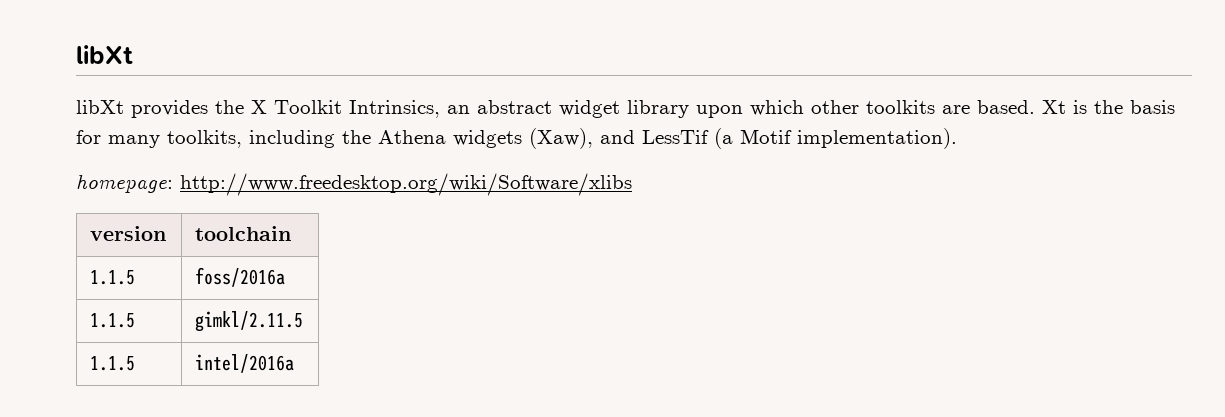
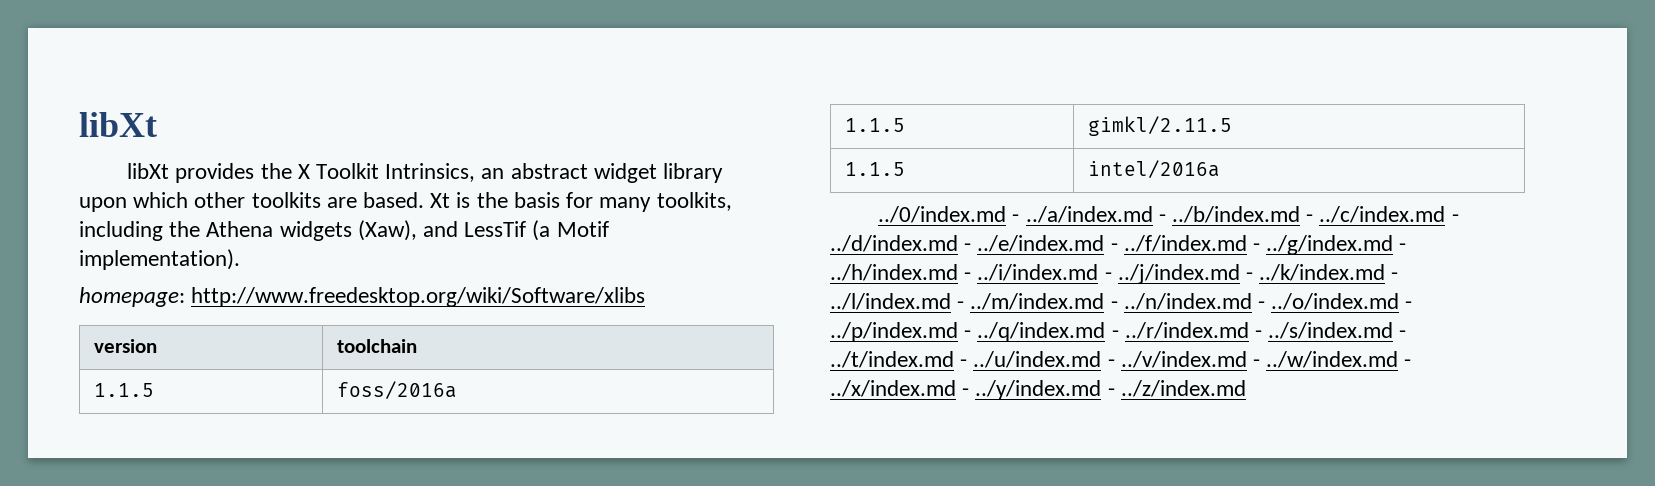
+ ../0/index.md - ../a/index.md - ../b/index.md - ../c/index.md - ../d/index.md - ../e/index.md - ../f/index.md - ../g/index.md - ../h/index.md - ../i/index.md - ../j/index.md - ../k/index.md - ../l/index.md - ../m/index.md - ../n/index.md - ../o/index.md - ../p/index.md - ../q/index.md - ../r/index.md - ../s/index.md - ../t/index.md - ../u/index.md - ../v/index.md - ../w/index.md - ../x/index.md - ../y/index.md - ../z/index.md

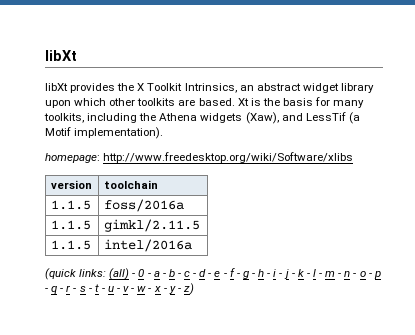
- ../0/index.md - ../a/index.md - ../b/index.md - ../c/index.md - ../d/index.md - ../e/index.md - ../f/index.md - ../g/index.md - ../h/index.md - ../i/index.md - ../j/index.md - ../k/index.md - ../l/index.md - ../m/index.md - ../n/index.md - ../o/index.md - ../p/index.md - ../q/index.md - ../r/index.md - ../s/index.md - ../t/index.md - ../u/index.md - ../v/index.md - ../w/index.md - ../x/index.md - ../y/index.md - ../z/index.md
+ (quick links: (all) - 0 - a - b - c - d - e - f - g - h - i - j - k - l - m - n - o - p - q - r - s - t - u - v - w - x - y - z)

